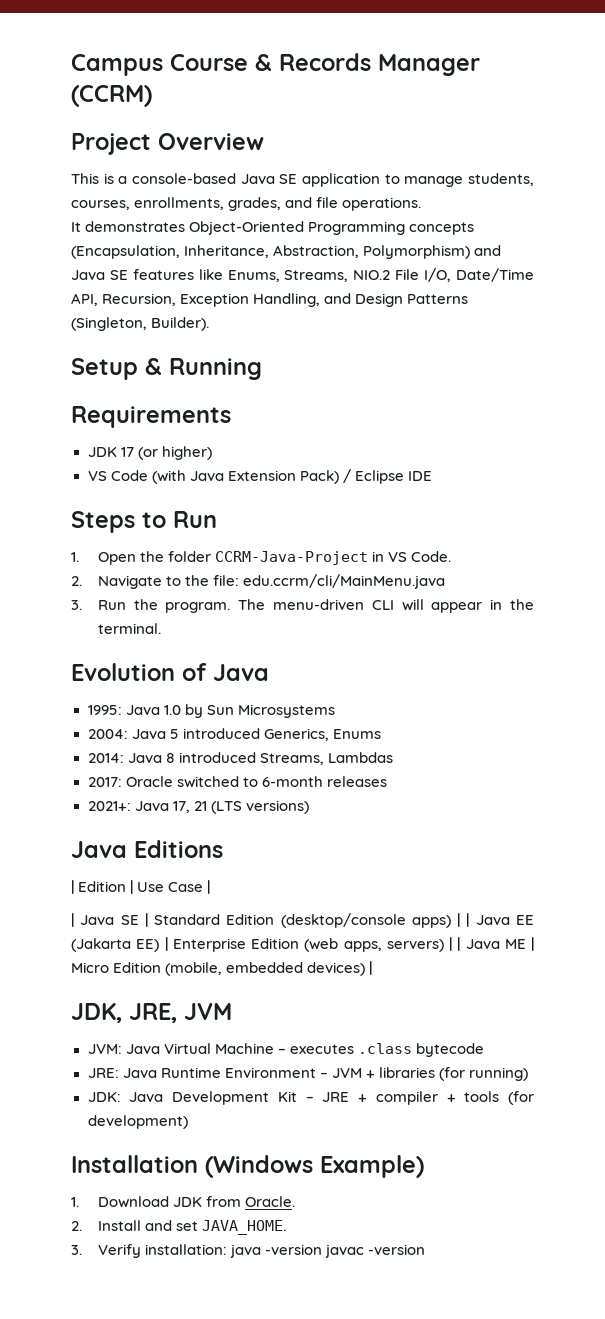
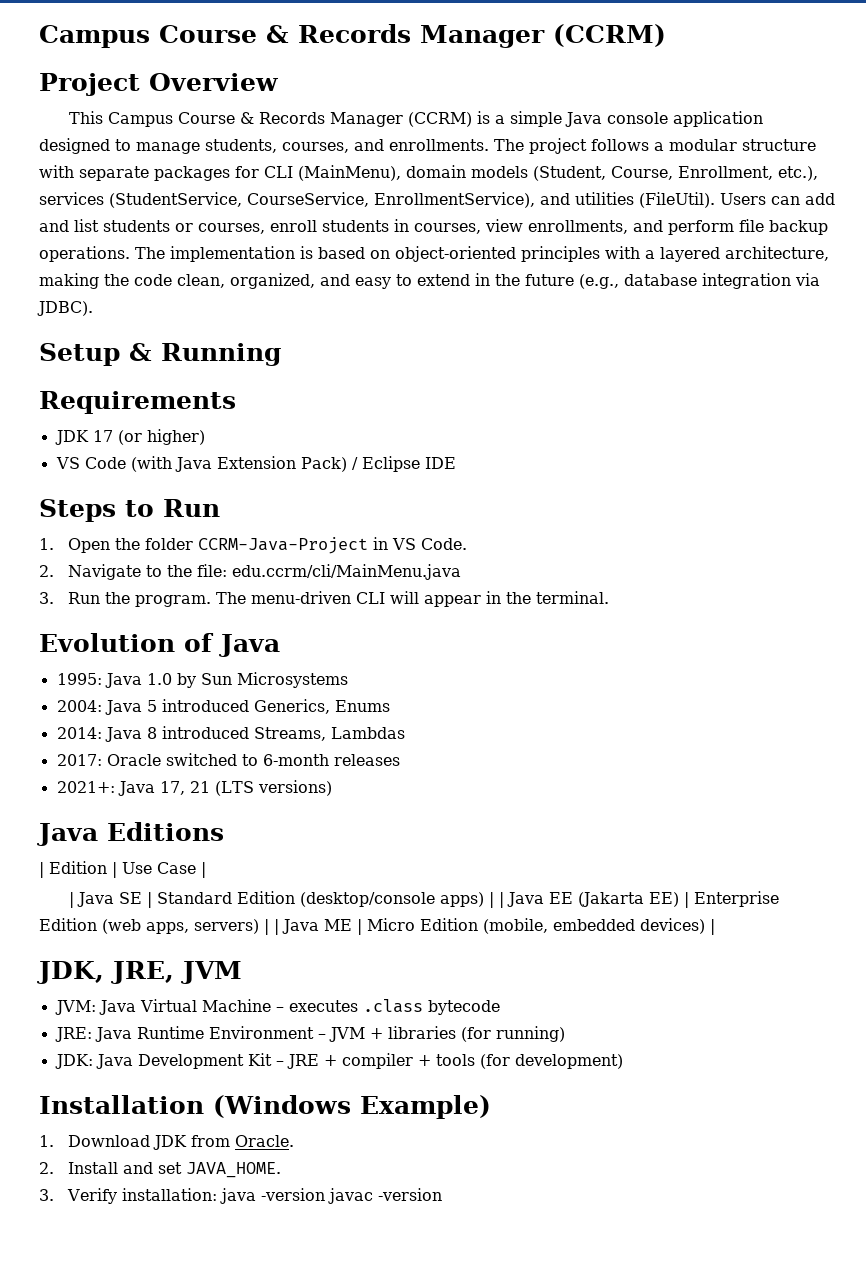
- This is a console-based Java SE application to manage students, courses, enrollments, grades, and file operations.
- It demonstrates Object-Oriented Programming concepts (Encapsulation, Inheritance, Abstraction, Polymorphism) and Java SE features like Enums, Streams, NIO.2 File I/O, Date/Time API, Recursion, Exception Handling, and Design Patterns (Singleton, Builder).
+ This Campus Course & Records Manager (CCRM) is a simple Java console application designed to manage students, courses, and enrollments. The project follows a modular structure with separate packages for CLI (MainMenu), domain models (Student, Course, Enrollment, etc.), services (StudentService, CourseService, EnrollmentService), and utilities (FileUtil). Users can add and list students or courses, enroll students in courses, view enrollments, and perform file backup operations. The implementation is based on object-oriented principles with a layered architecture, making the code clean, organized, and easy to extend in the future (e.g., database integration via JDBC).

